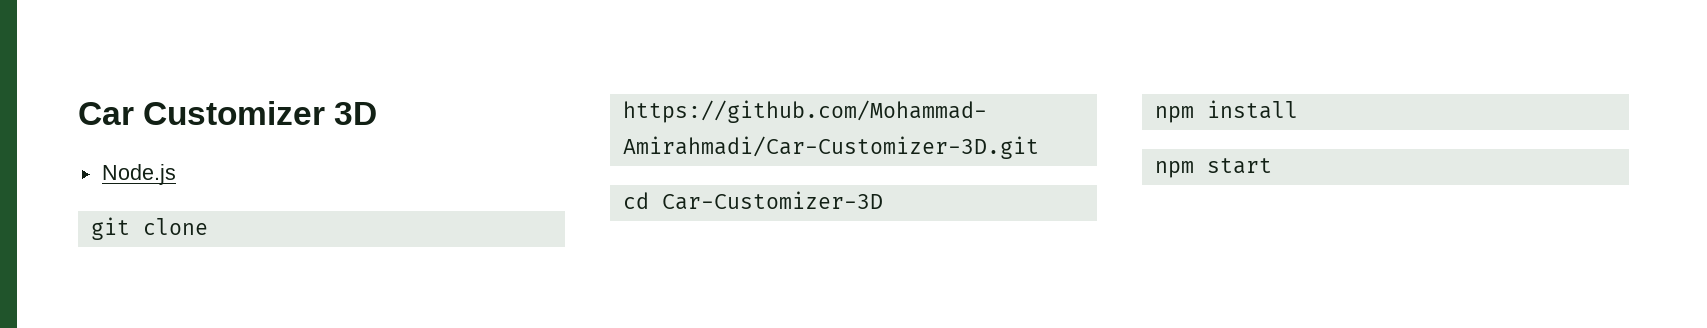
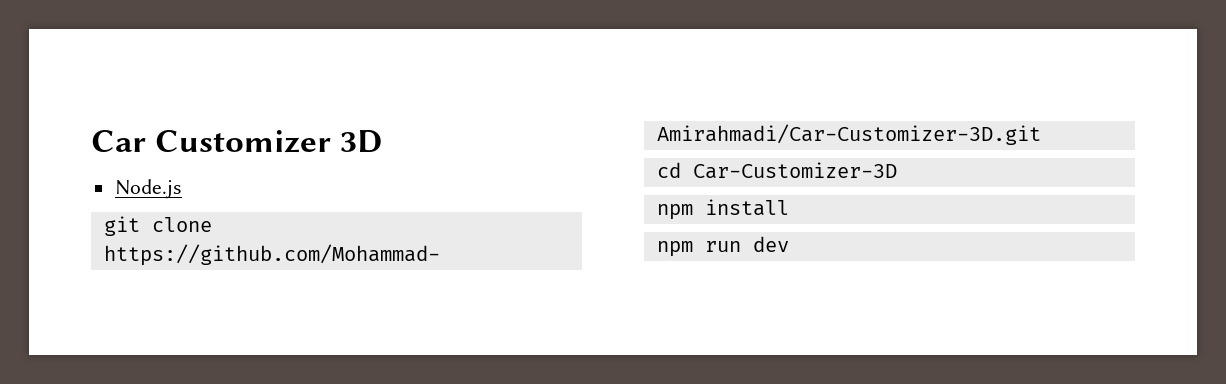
- npm start
+ npm run dev

